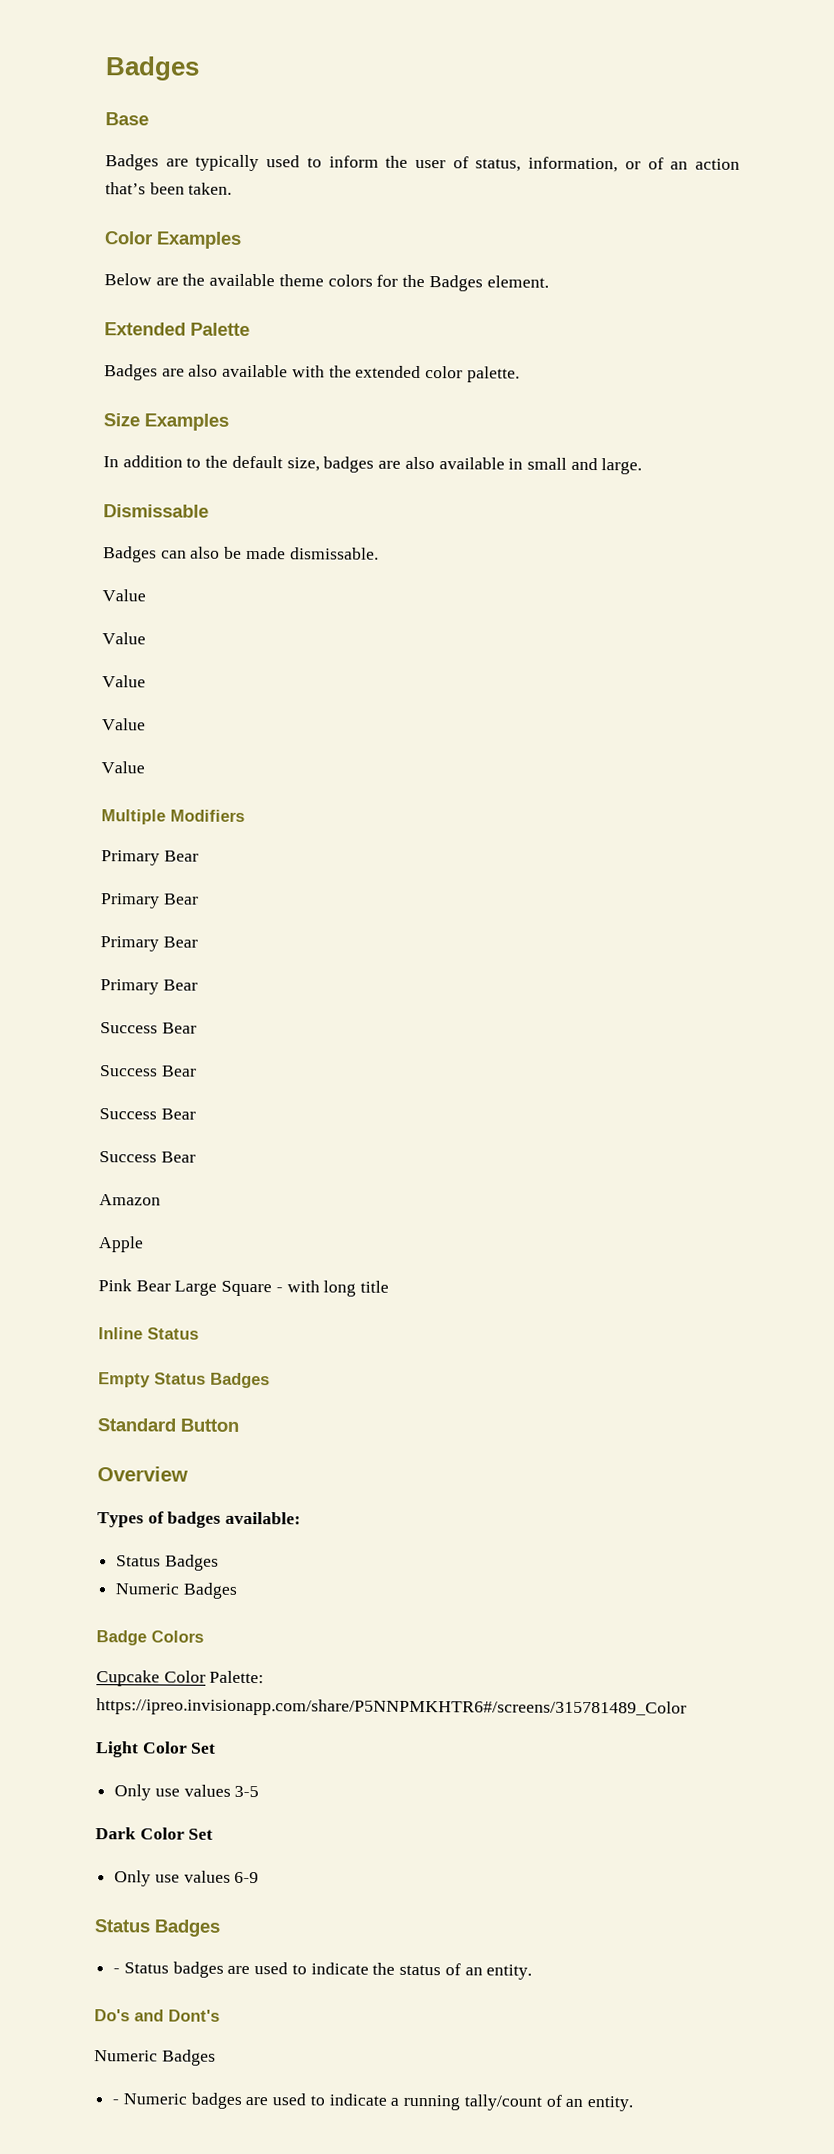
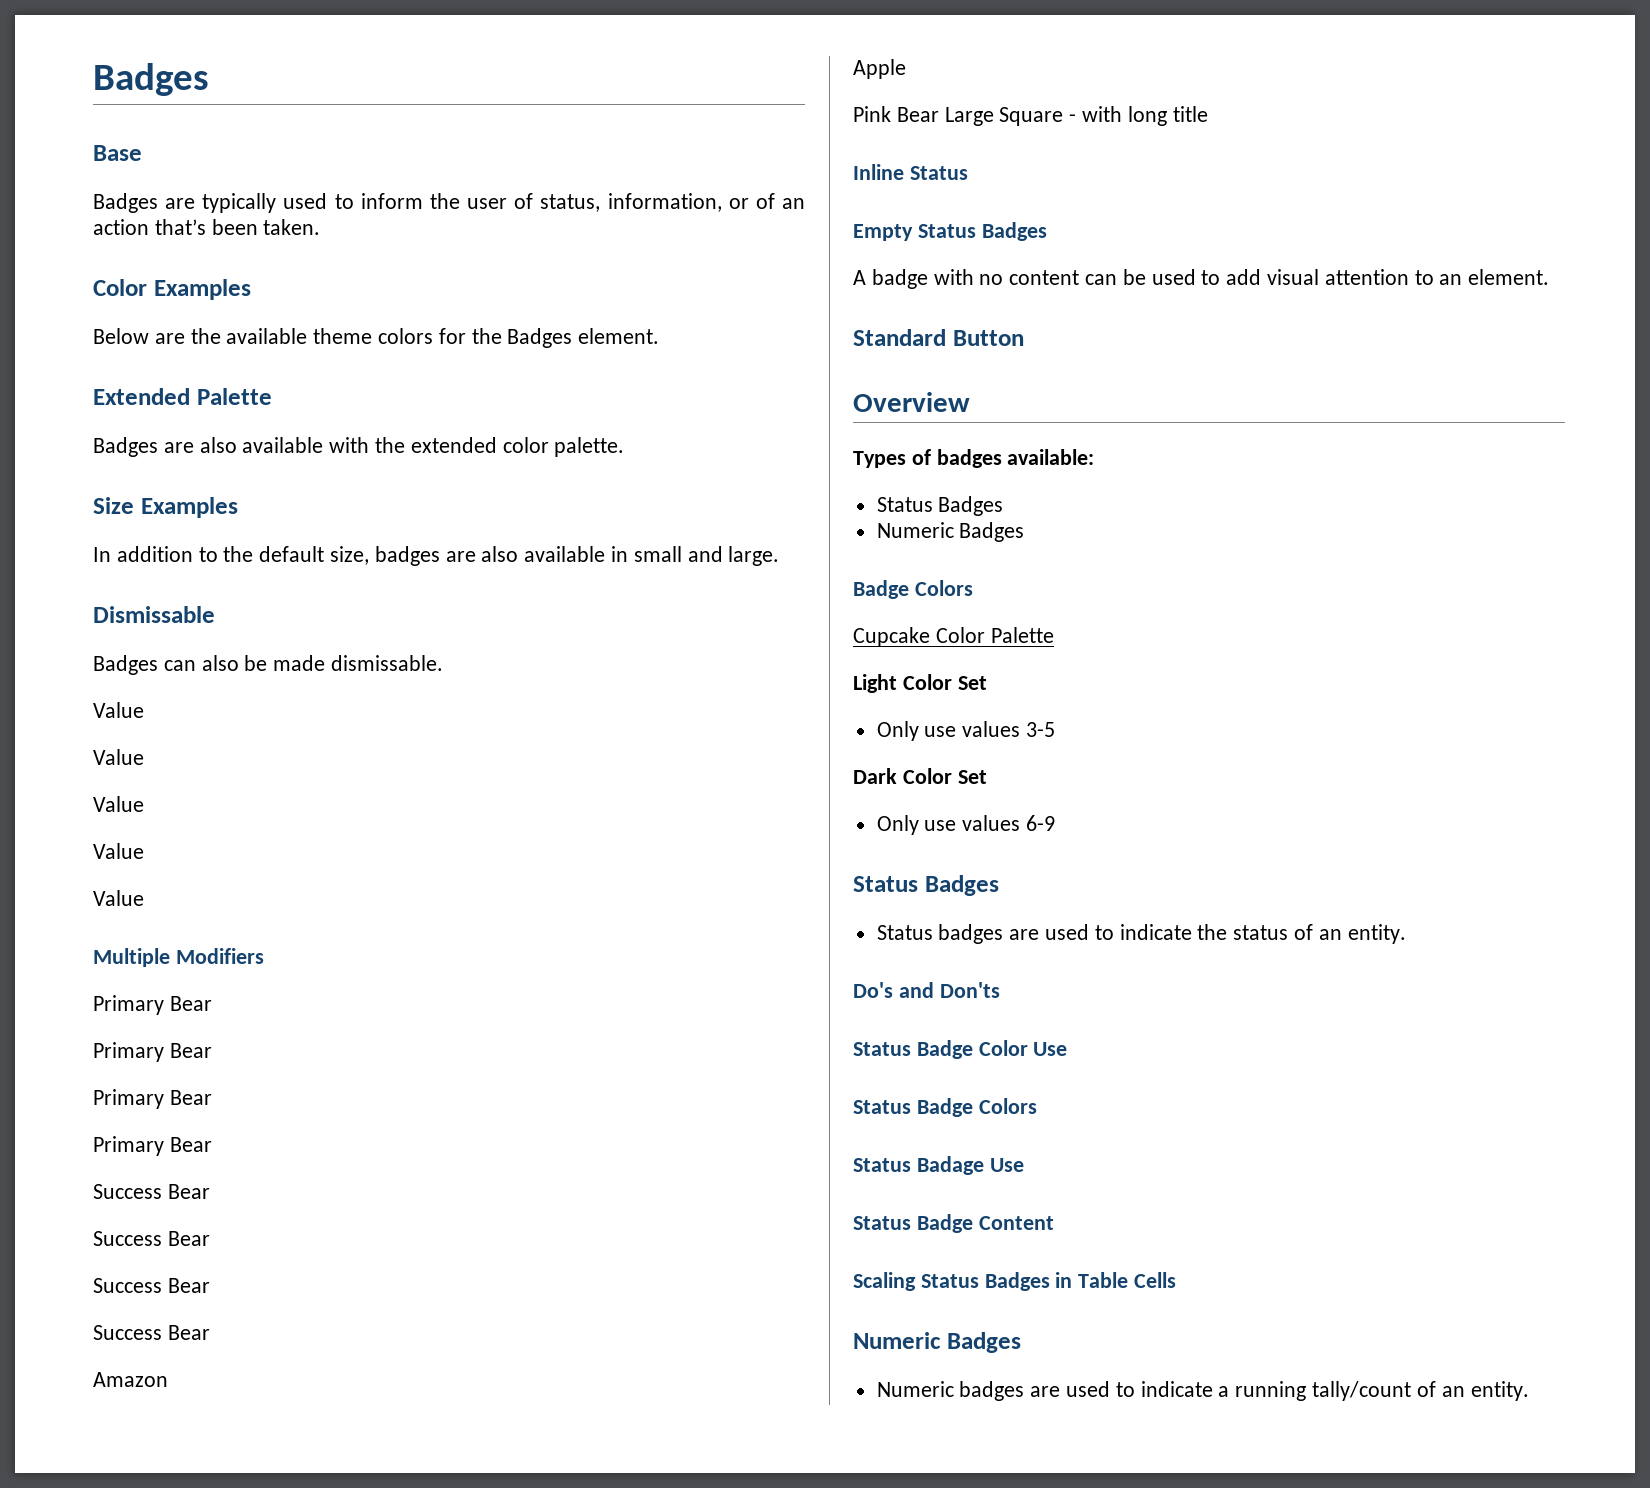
+ A badge with no content can be used to add visual attention to an element.
- Cupcake Color Palette: https://ipreo.invisionapp.com/share/P5NNPMKHTR6#/screens/315781489_Color
+ Cupcake Color Palette
- - Status badges are used to indicate the status of an entity.
+ Status badges are used to indicate the status of an entity.
- Do's and Dont's
+ Do's and Don'ts
+ Status Badge Color Use
+ Status Badge Colors
+ Status Badage Use
+ Status Badge Content
+ Scaling Status Badges in Table Cells
  Numeric Badges
- - Numeric badges are used to indicate a running tally/count of an entity.
+ Numeric badges are used to indicate a running tally/count of an entity.

